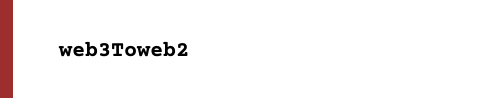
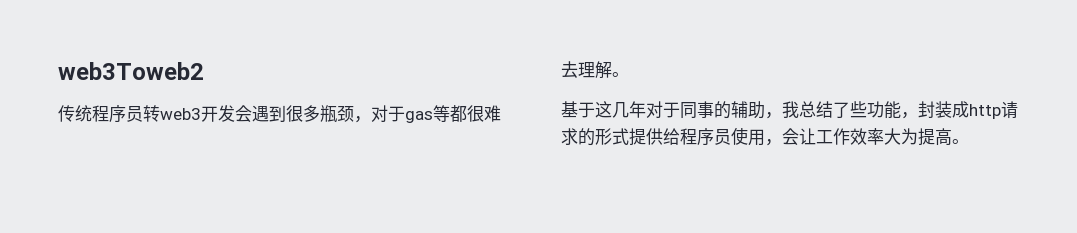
+ 传统程序员转web3开发会遇到很多瓶颈，对于gas等都很难去理解。
+ 基于这几年对于同事的辅助，我总结了些功能，封装成http请求的形式提供给程序员使用，会让工作效率大为提高。

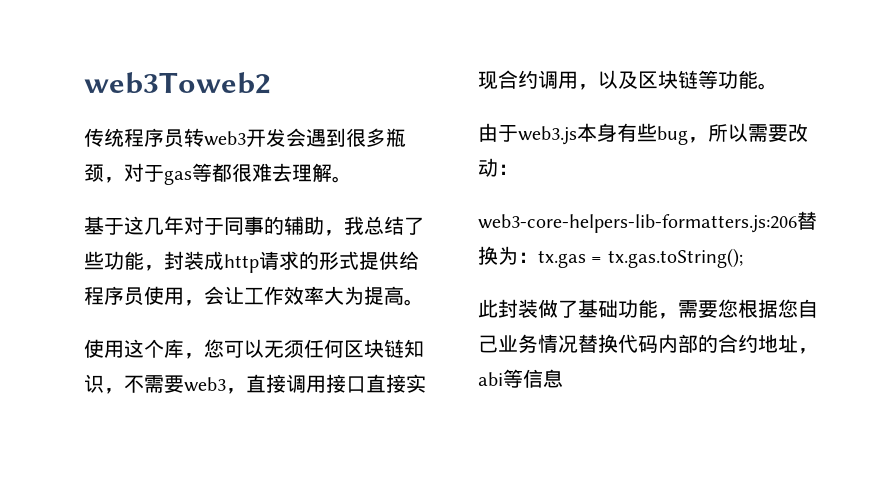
+ 使用这个库，您可以无须任何区块链知识，不需要web3，直接调用接口直接实现合约调用，以及区块链等功能。
+ 由于web3.js本身有些bug，所以需要改动：
+ web3-core-helpers-lib-formatters.js:206替换为：tx.gas = tx.gas.toString();
+ 此封装做了基础功能，需要您根据您自己业务情况替换代码内部的合约地址，abi等信息

